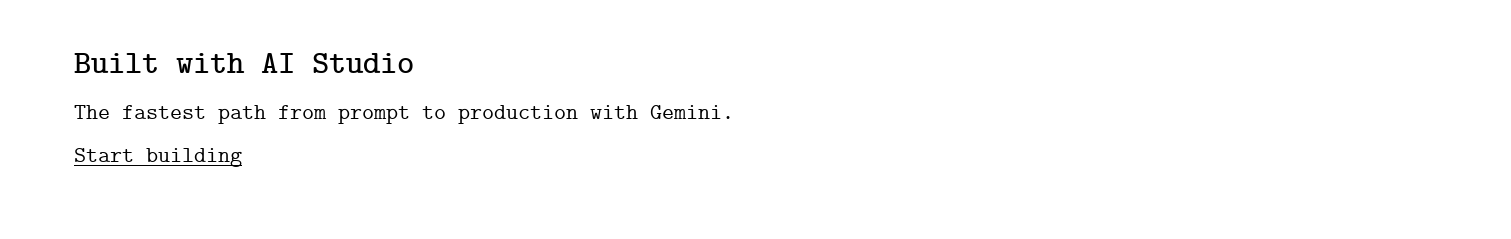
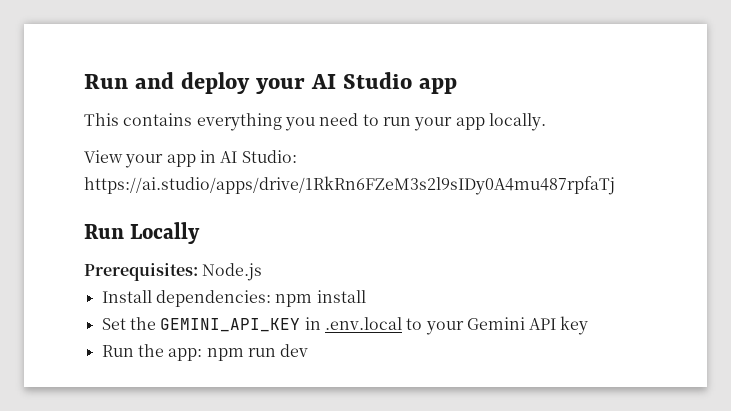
- Built with AI Studio
- The fastest path from prompt to production with Gemini.
- Start building
+ Run and deploy your AI Studio app
+ This contains everything you need to run your app locally.
+ View your app in AI Studio: https://ai.studio/apps/drive/1RkRn6FZeM3s2l9sIDy0A4mu487rpfaTj
+ Run Locally
+ Prerequisites: Node.js
+ Install dependencies: npm install
+ Set the GEMINI_API_KEY in .env.local to your Gemini API key
+ Run the app: npm run dev

